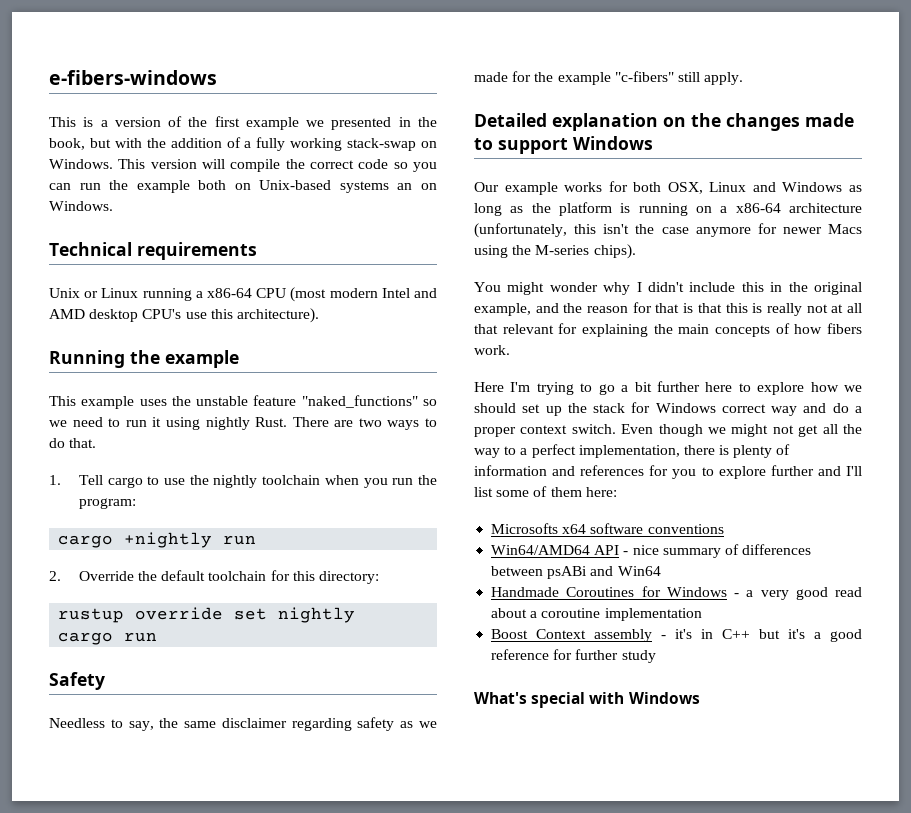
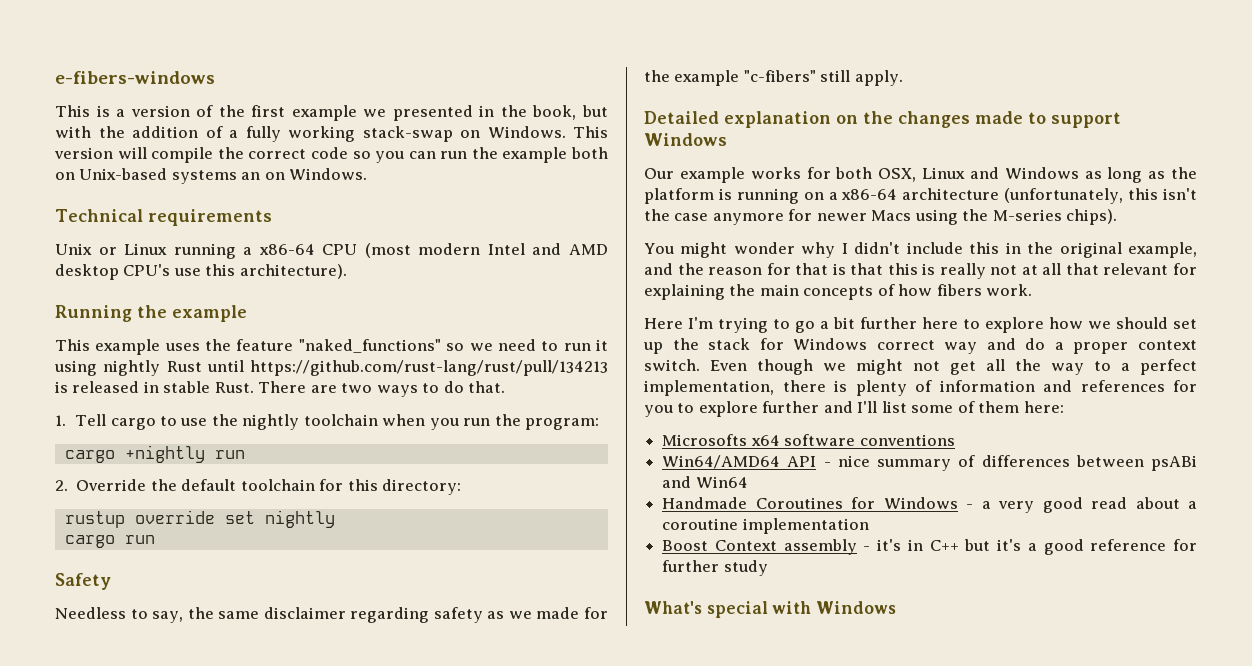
- This example uses the unstable feature "naked_functions" so we need to run it using nightly Rust.
+ This example uses the feature "naked_functions" so we need to run it using nightly Rust until https://github.com/rust-lang/rust/pull/134213 is released in stable Rust.

